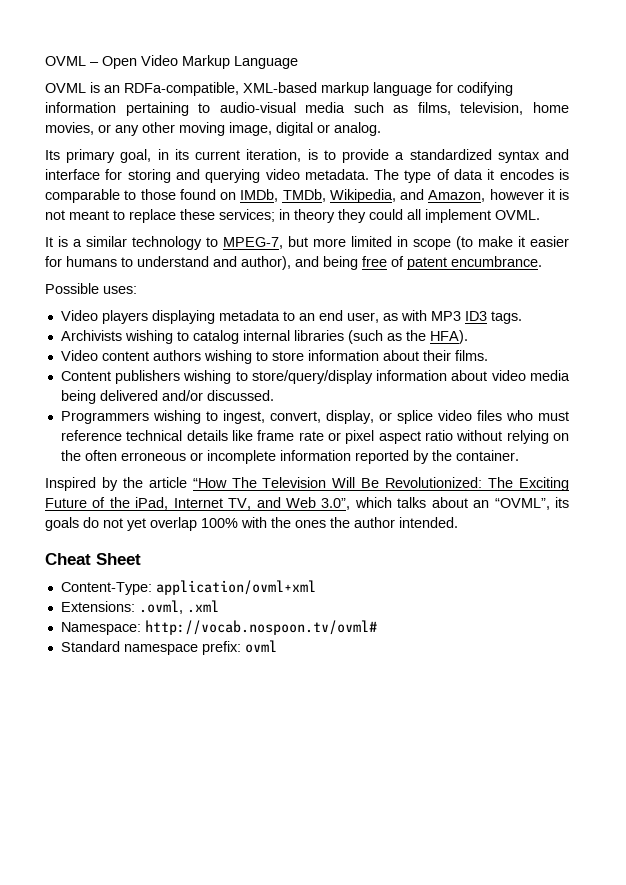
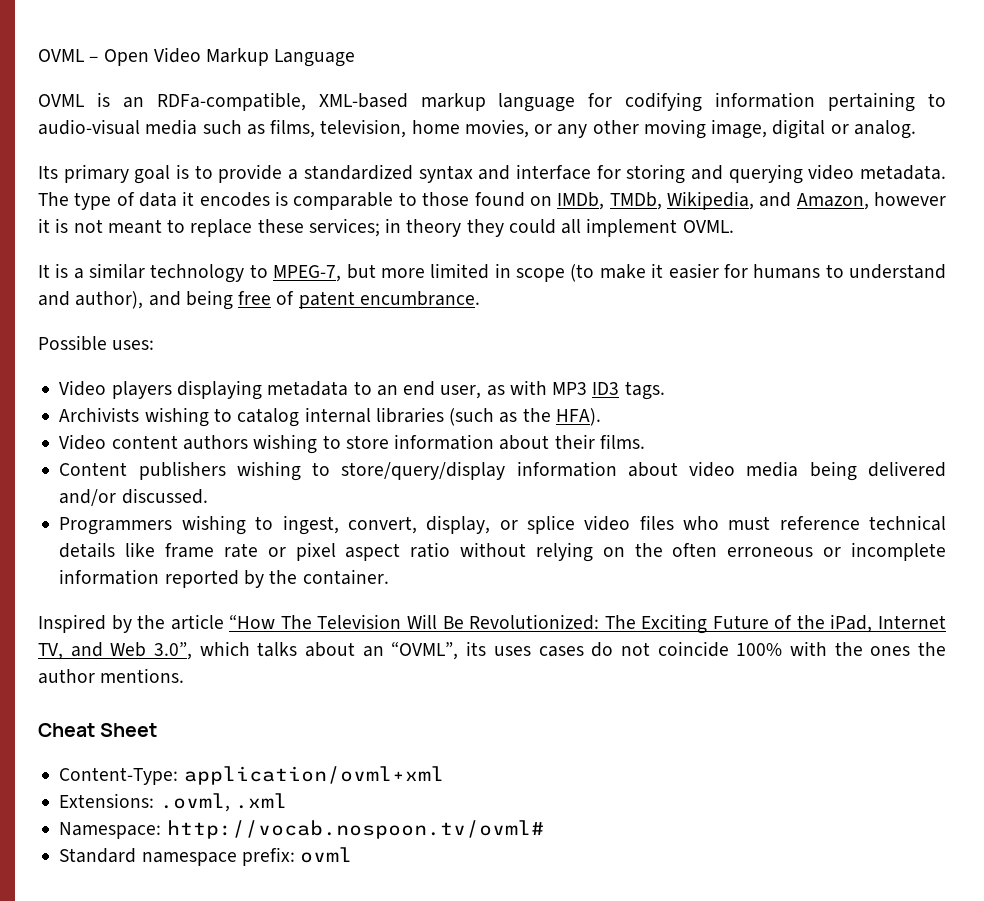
- Its primary goal, in its current iteration, is to provide a standardized syntax and interface for storing and querying video metadata.
+ Its primary goal is to provide a standardized syntax and interface for storing and querying video metadata.
- Inspired by the article “How The Television Will Be Revolutionized: The Exciting Future of the iPad, Internet TV, and Web 3.0”, which talks about an “OVML”, its goals do not yet overlap 100% with the ones the author intended.
+ Inspired by the article “How The Television Will Be Revolutionized: The Exciting Future of the iPad, Internet TV, and Web 3.0”, which talks about an “OVML”, its uses cases do not coincide 100% with the ones the author mentions.

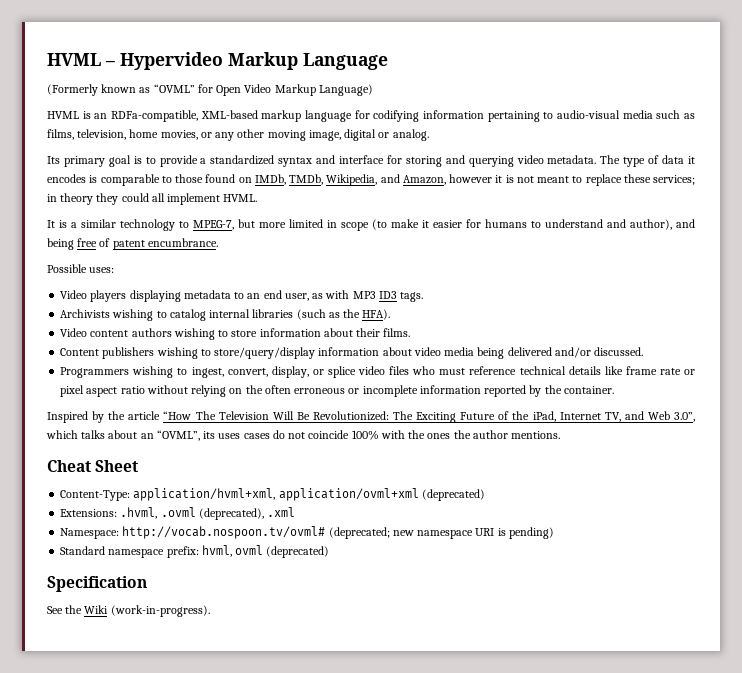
- OVML – Open Video Markup Language
- OVML is an RDFa-compatible, XML-based markup language for codifying information pertaining to audio-visual media such as films, television, home movies, or any other moving image, digital or analog.
+ HVML – Hypervideo Markup Language
+ (Formerly known as “OVML” for Open Video Markup Language)
+ HVML is an RDFa-compatible, XML-based markup language for codifying information pertaining to audio-visual media such as films, television, home movies, or any other moving image, digital or analog.
- The type of data it encodes is comparable to those found on IMDb, TMDb, Wikipedia, and Amazon, however it is not meant to replace these services; in theory they could all implement OVML.
+ The type of data it encodes is comparable to those found on IMDb, TMDb, Wikipedia, and Amazon, however it is not meant to replace these services; in theory they could all implement HVML.
- Content-Type: application/ovml+xml
+ Content-Type: application/hvml+xml, application/ovml+xml (deprecated)
- Extensions: .ovml, .xml
+ Extensions: .hvml, .ovml (deprecated), .xml
- Namespace: http://vocab.nospoon.tv/ovml#
- Standard namespace prefix: ovml
+ Namespace: http://vocab.nospoon.tv/ovml# (deprecated; new namespace URI is pending)
+ Standard namespace prefix: hvml, ovml (deprecated)
+ Specification
+ See the Wiki (work-in-progress).

